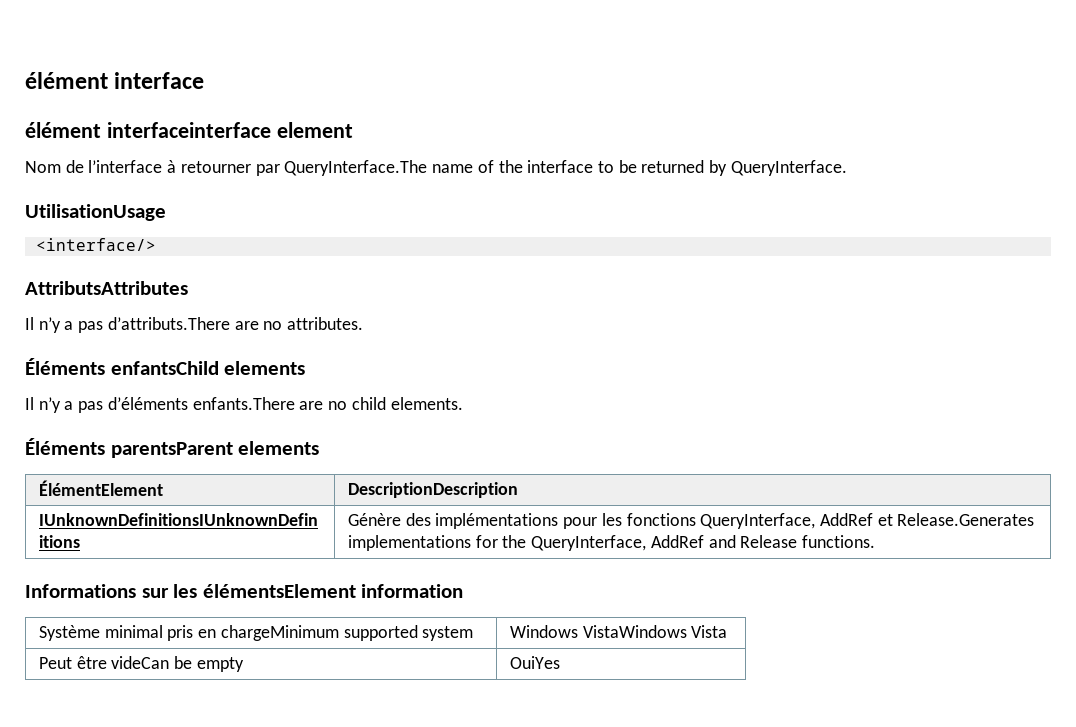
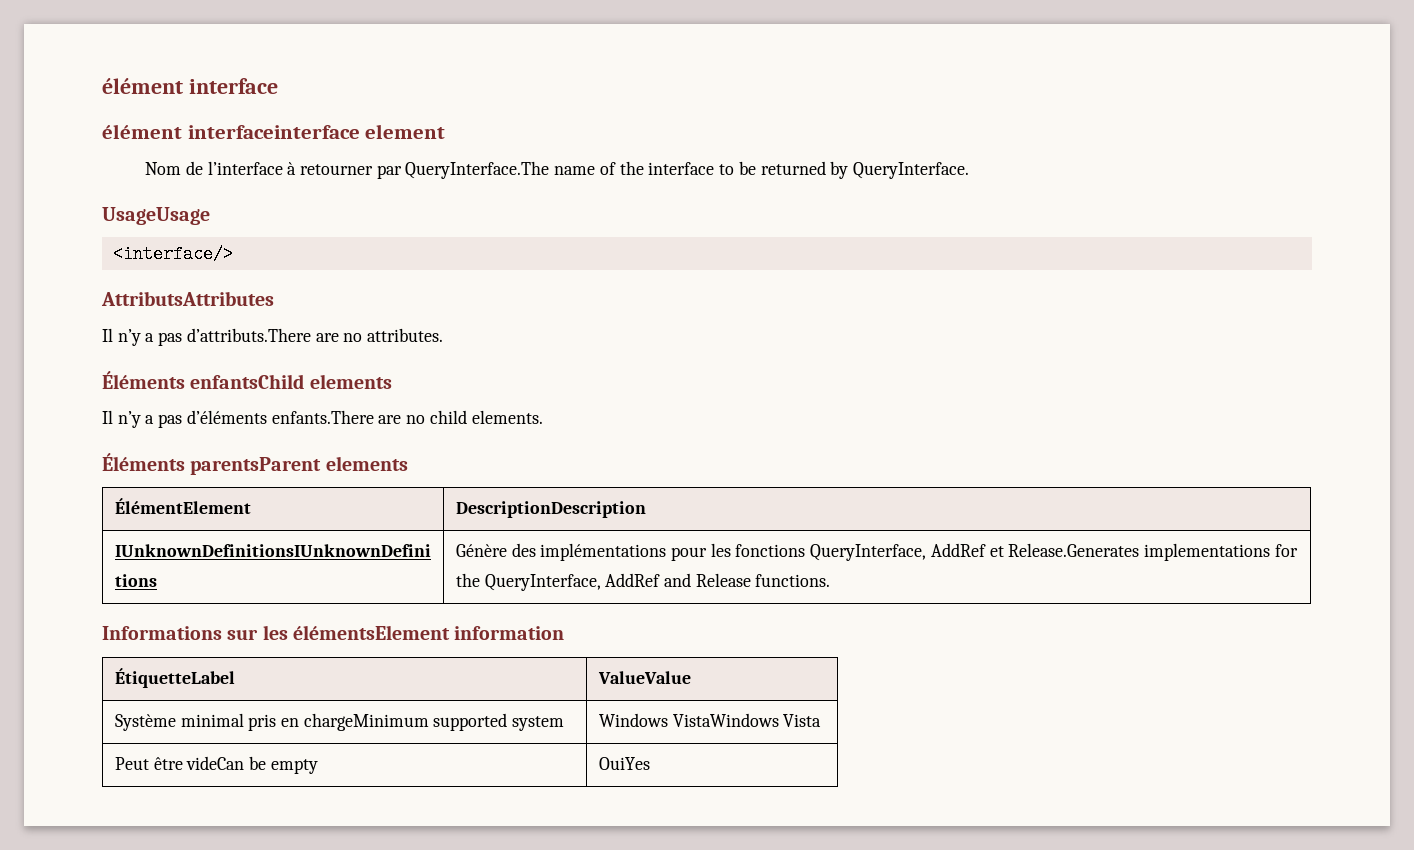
- UtilisationUsage
+ UsageUsage
+ ÉtiquetteLabel | ValueValue

